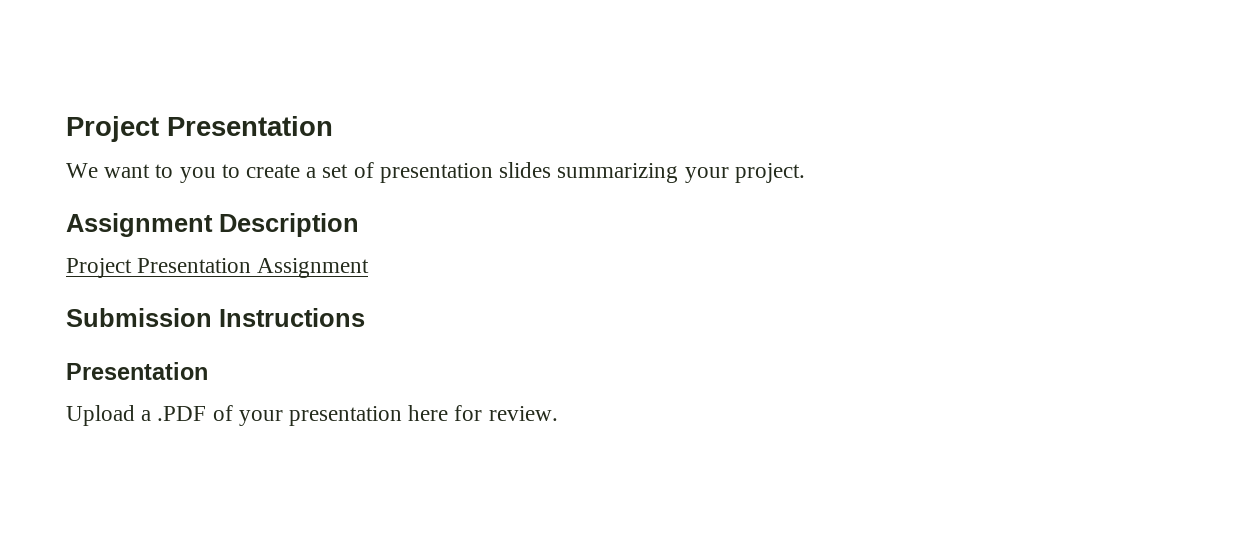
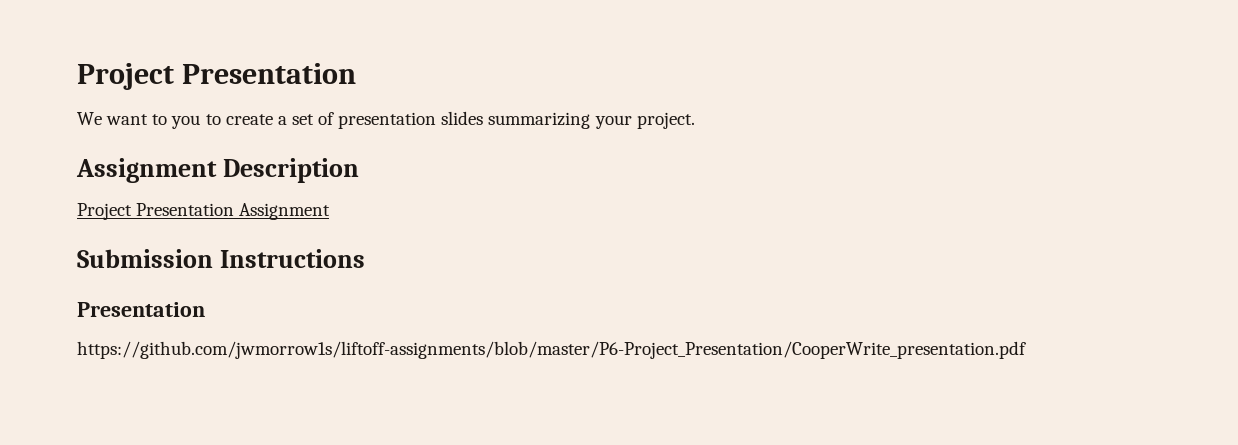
- Upload a .PDF of your presentation here for review.
+ https://github.com/jwmorrow1s/liftoff-assignments/blob/master/P6-Project_Presentation/CooperWrite_presentation.pdf

